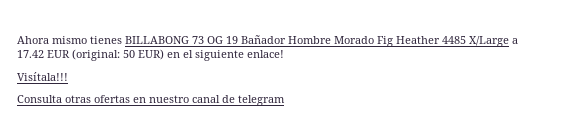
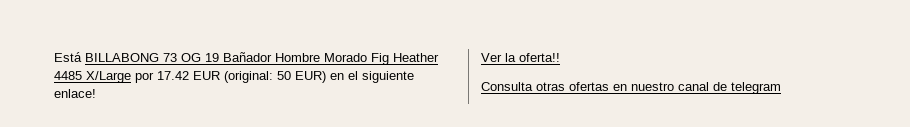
- Ahora mismo tienes BILLABONG 73 OG 19 Bañador Hombre Morado Fig Heather 4485 X/Large a 17.42 EUR (original: 50 EUR) en el siguiente enlace!
+ Está BILLABONG 73 OG 19 Bañador Hombre Morado Fig Heather 4485 X/Large por 17.42 EUR (original: 50 EUR) en el siguiente enlace!
- Visítala!!!
+ Ver la oferta!!

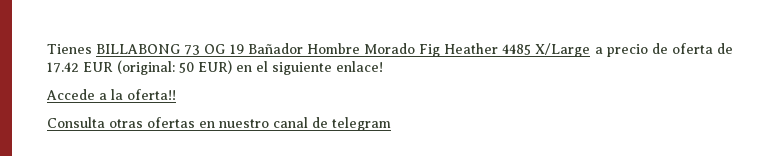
- Está BILLABONG 73 OG 19 Bañador Hombre Morado Fig Heather 4485 X/Large por 17.42 EUR (original: 50 EUR) en el siguiente enlace!
+ Tienes BILLABONG 73 OG 19 Bañador Hombre Morado Fig Heather 4485 X/Large a precio de oferta de 17.42 EUR (original: 50 EUR) en el siguiente enlace!
- Ver la oferta!!
+ Accede a la oferta!!

